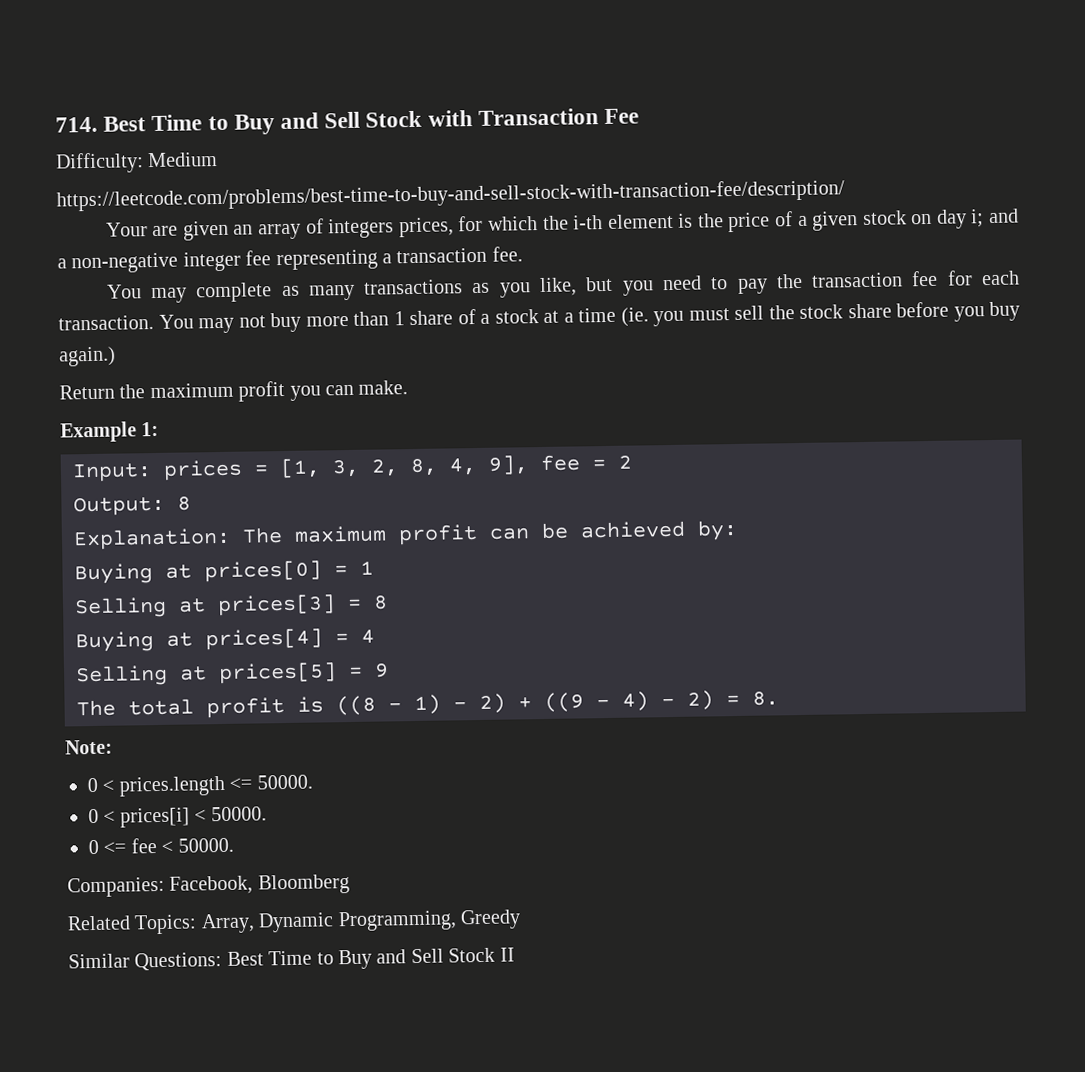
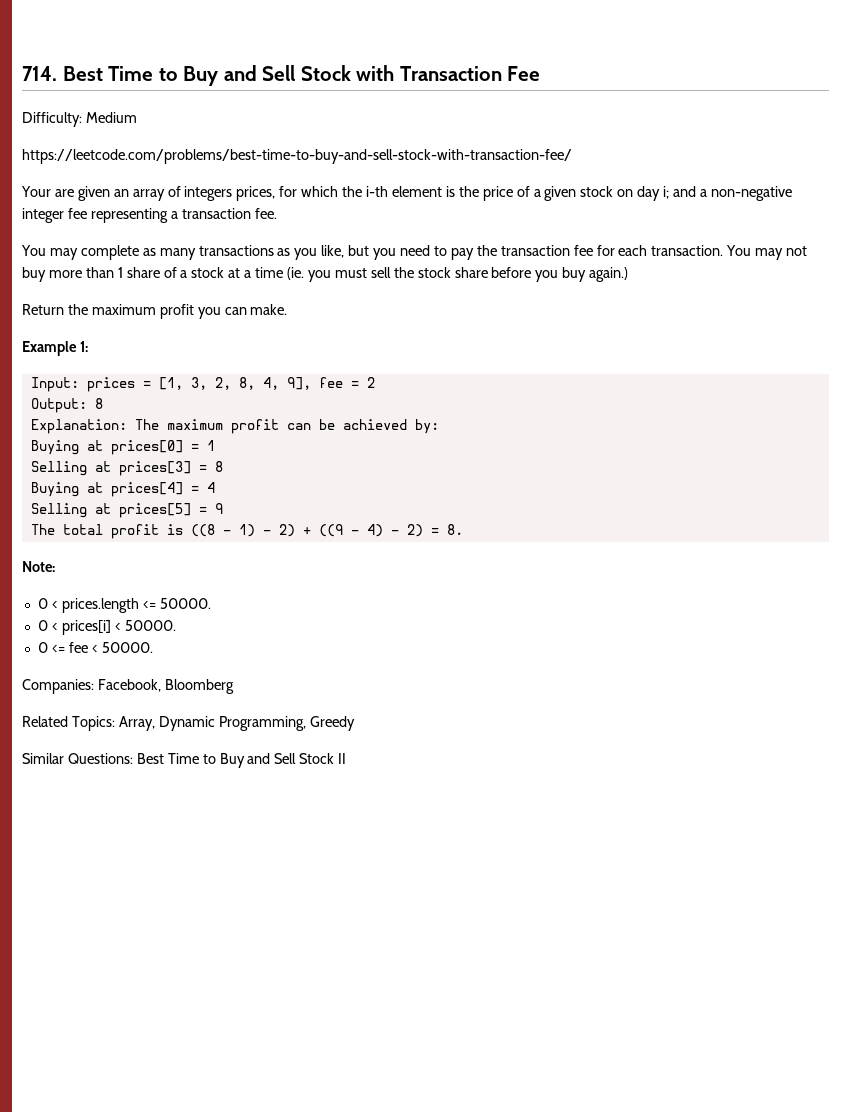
- https://leetcode.com/problems/best-time-to-buy-and-sell-stock-with-transaction-fee/description/
+ https://leetcode.com/problems/best-time-to-buy-and-sell-stock-with-transaction-fee/

